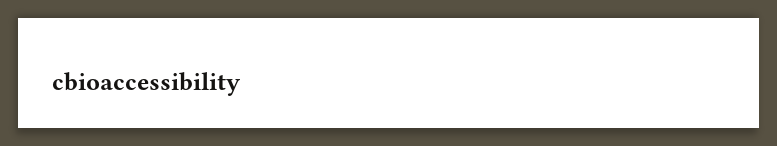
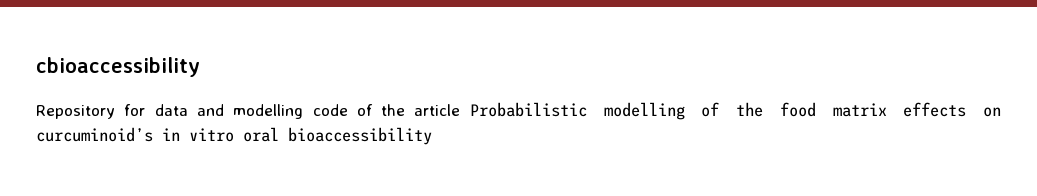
+ Repository for data and modelling code of the article Probabilistic modelling of the food matrix effects on curcuminoid’s in vitro oral bioaccessibility

